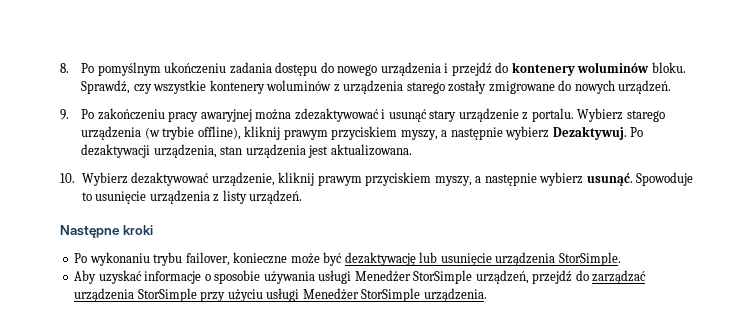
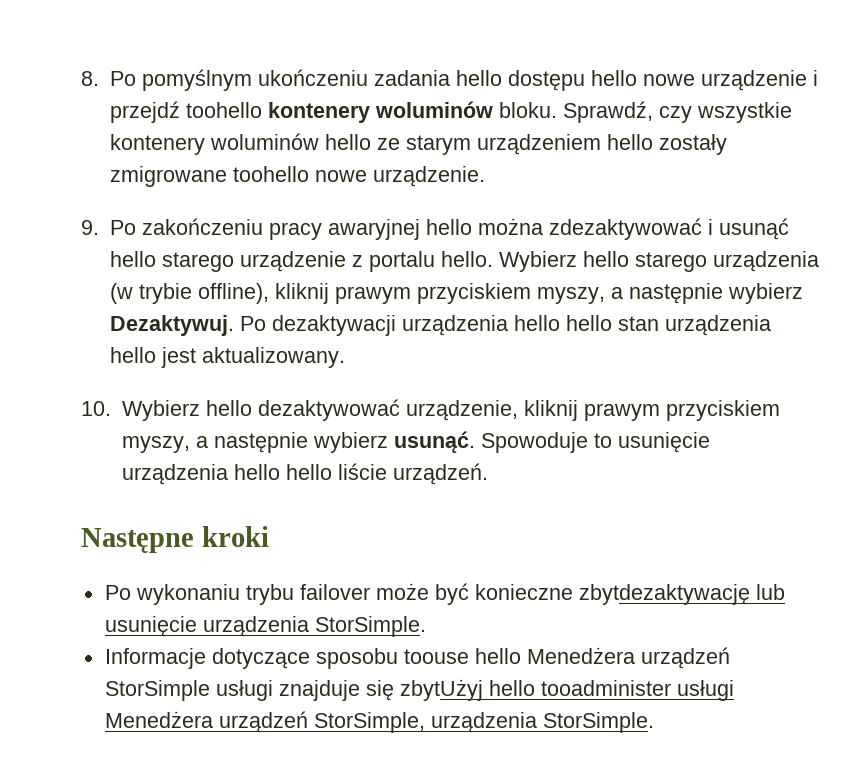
- 8. Po pomyślnym ukończeniu zadania dostępu do nowego urządzenia i przejdź do kontenery woluminów bloku.
+ 8. Po pomyślnym ukończeniu zadania hello dostępu hello nowe urządzenie i przejdź toohello kontenery woluminów bloku.
- Sprawdź, czy wszystkie kontenery woluminów z urządzenia starego zostały zmigrowane do nowych urządzeń.
+ Sprawdź, czy wszystkie kontenery woluminów hello ze starym urządzeniem hello zostały zmigrowane toohello nowe urządzenie.
- 9. Po zakończeniu pracy awaryjnej można zdezaktywować i usunąć stary urządzenie z portalu. Wybierz starego urządzenia (w trybie offline), kliknij prawym przyciskiem myszy, a następnie wybierz Dezaktywuj.
+ 9. Po zakończeniu pracy awaryjnej hello można zdezaktywować i usunąć hello starego urządzenie z portalu hello. Wybierz hello starego urządzenia (w trybie offline), kliknij prawym przyciskiem myszy, a następnie wybierz Dezaktywuj.
- Po dezaktywacji urządzenia, stan urządzenia jest aktualizowana.
+ Po dezaktywacji urządzenia hello hello stan urządzenia hello jest aktualizowany.
- 10. Wybierz dezaktywować urządzenie, kliknij prawym przyciskiem myszy, a następnie wybierz usunąć.
+ 10. Wybierz hello dezaktywować urządzenie, kliknij prawym przyciskiem myszy, a następnie wybierz usunąć.
- Spowoduje to usunięcie urządzenia z listy urządzeń.
+ Spowoduje to usunięcie urządzenia hello hello liście urządzeń.
- Po wykonaniu trybu failover, konieczne może być dezaktywację lub usunięcie urządzenia StorSimple.
+ Po wykonaniu trybu failover może być konieczne zbytdezaktywację lub usunięcie urządzenia StorSimple.
- Aby uzyskać informacje o sposobie używania usługi Menedżer StorSimple urządzeń, przejdź do zarządzać urządzenia StorSimple przy użyciu usługi Menedżer StorSimple urządzenia.
+ Informacje dotyczące sposobu toouse hello Menedżera urządzeń StorSimple usługi znajduje się zbytUżyj hello tooadminister usługi Menedżera urządzeń StorSimple, urządzenia StorSimple.

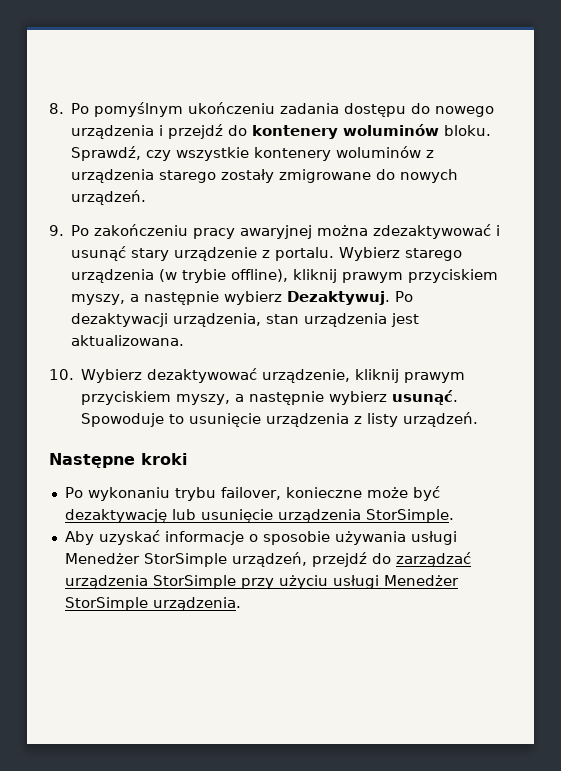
- 8. Po pomyślnym ukończeniu zadania hello dostępu hello nowe urządzenie i przejdź toohello kontenery woluminów bloku.
+ 8. Po pomyślnym ukończeniu zadania dostępu do nowego urządzenia i przejdź do kontenery woluminów bloku.
- Sprawdź, czy wszystkie kontenery woluminów hello ze starym urządzeniem hello zostały zmigrowane toohello nowe urządzenie.
+ Sprawdź, czy wszystkie kontenery woluminów z urządzenia starego zostały zmigrowane do nowych urządzeń.
- 9. Po zakończeniu pracy awaryjnej hello można zdezaktywować i usunąć hello starego urządzenie z portalu hello. Wybierz hello starego urządzenia (w trybie offline), kliknij prawym przyciskiem myszy, a następnie wybierz Dezaktywuj.
+ 9. Po zakończeniu pracy awaryjnej można zdezaktywować i usunąć stary urządzenie z portalu. Wybierz starego urządzenia (w trybie offline), kliknij prawym przyciskiem myszy, a następnie wybierz Dezaktywuj.
- Po dezaktywacji urządzenia hello hello stan urządzenia hello jest aktualizowany.
+ Po dezaktywacji urządzenia, stan urządzenia jest aktualizowana.
- 10. Wybierz hello dezaktywować urządzenie, kliknij prawym przyciskiem myszy, a następnie wybierz usunąć.
+ 10. Wybierz dezaktywować urządzenie, kliknij prawym przyciskiem myszy, a następnie wybierz usunąć.
- Spowoduje to usunięcie urządzenia hello hello liście urządzeń.
+ Spowoduje to usunięcie urządzenia z listy urządzeń.
- Po wykonaniu trybu failover może być konieczne zbytdezaktywację lub usunięcie urządzenia StorSimple.
+ Po wykonaniu trybu failover, konieczne może być dezaktywację lub usunięcie urządzenia StorSimple.
- Informacje dotyczące sposobu toouse hello Menedżera urządzeń StorSimple usługi znajduje się zbytUżyj hello tooadminister usługi Menedżera urządzeń StorSimple, urządzenia StorSimple.
+ Aby uzyskać informacje o sposobie używania usługi Menedżer StorSimple urządzeń, przejdź do zarządzać urządzenia StorSimple przy użyciu usługi Menedżer StorSimple urządzenia.

